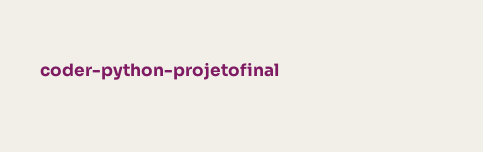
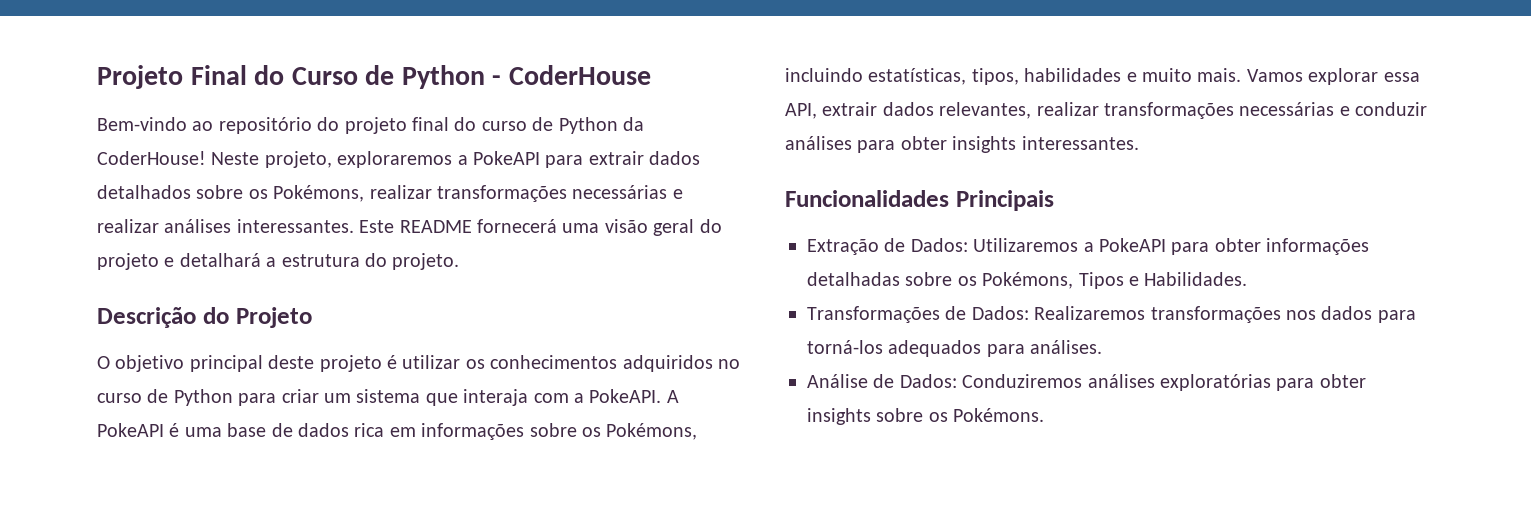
- coder-python-projetofinal
+ Projeto Final do Curso de Python - CoderHouse
+ Bem-vindo ao repositório do projeto final do curso de Python da CoderHouse! Neste projeto, exploraremos a PokeAPI para extrair dados detalhados sobre os Pokémons, realizar transformações necessárias e realizar análises interessantes. Este README fornecerá uma visão geral do projeto e detalhará a estrutura do projeto.
+ Descrição do Projeto
+ O objetivo principal deste projeto é utilizar os conhecimentos adquiridos no curso de Python para criar um sistema que interaja com a PokeAPI. A PokeAPI é uma base de dados rica em informações sobre os Pokémons, incluindo estatísticas, tipos, habilidades e muito mais. Vamos explorar essa API, extrair dados relevantes, realizar transformações necessárias e conduzir análises para obter insights interessantes.
+ Funcionalidades Principais
+ Extração de Dados: Utilizaremos a PokeAPI para obter informações detalhadas sobre os Pokémons, Tipos e Habilidades.
+ Transformações de Dados: Realizaremos transformações nos dados para torná-los adequados para análises.
+ Análise de Dados: Conduziremos análises exploratórias para obter insights sobre os Pokémons.

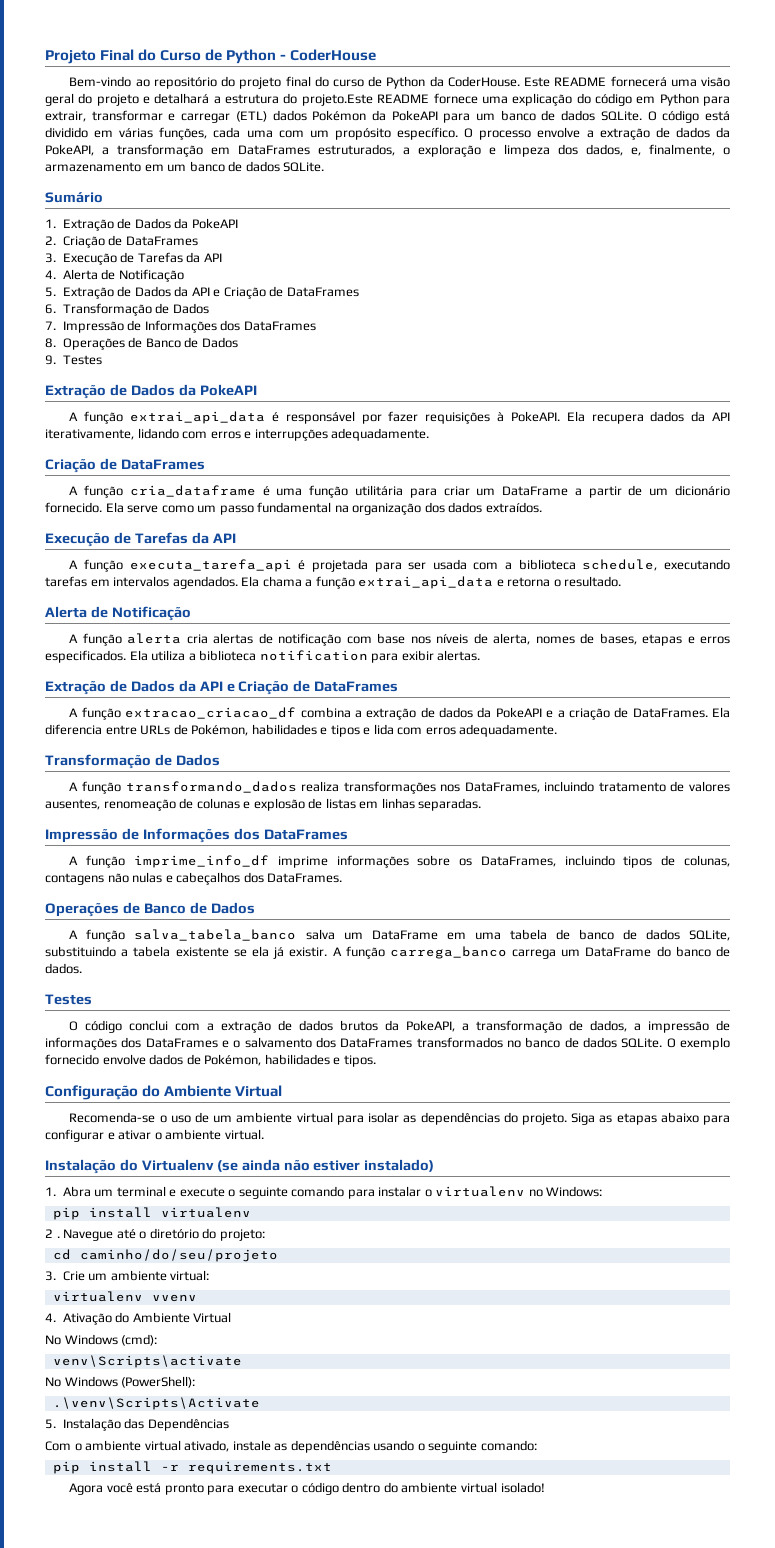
- Bem-vindo ao repositório do projeto final do curso de Python da CoderHouse! Neste projeto, exploraremos a PokeAPI para extrair dados detalhados sobre os Pokémons, realizar transformações necessárias e realizar análises interessantes.
+ Bem-vindo ao repositório do projeto final do curso de Python da CoderHouse.
- Este README fornecerá uma visão geral do projeto e detalhará a estrutura do projeto.
- Descrição do Projeto
- O objetivo principal deste projeto é utilizar os conhecimentos adquiridos no curso de Python para criar um sistema que interaja com a PokeAPI. A PokeAPI é uma base de dados rica em informações sobre os Pokémons, incluindo estatísticas, tipos, habilidades e muito mais. Vamos explorar essa API, extrair dados relevantes, realizar transformações necessárias e conduzir análises para obter insights interessantes.
- Funcionalidades Principais
- Extração de Dados: Utilizaremos a PokeAPI para obter informações detalhadas sobre os Pokémons, Tipos e Habilidades.
- Transformações de Dados: Realizaremos transformações nos dados para torná-los adequados para análises.
- Análise de Dados: Conduziremos análises exploratórias para obter insights sobre os Pokémons.
+ Este README fornecerá uma visão geral do projeto e detalhará a estrutura do projeto.Este README fornece uma explicação do código em Python para extrair, transformar e carregar (ETL) dados Pokémon da PokeAPI para um banco de dados SQLite. O código está dividido em várias funções, cada uma com um propósito específico. O processo envolve a extração de dados da PokeAPI, a transformação em DataFrames estruturados, a exploração e limpeza dos dados, e, finalmente, o armazenamento em um banco de dados SQLite.
+ Sumário
+ 1. Extração de Dados da PokeAPI
+ 2. Criação de DataFrames
+ 3. Execução de Tarefas da API
+ 4. Alerta de Notificação
+ 5. Extração de Dados da API e Criação de DataFrames
+ 6. Transformação de Dados
+ 7. Impressão de Informações dos DataFrames
+ 8. Operações de Banco de Dados
+ 9. Testes
+ Extração de Dados da PokeAPI
+ A função extrai_api_data é responsável por fazer requisições à PokeAPI. Ela recupera dados da API iterativamente, lidando com erros e interrupções adequadamente.
+ Criação de DataFrames
+ A função cria_dataframe é uma função utilitária para criar um DataFrame a partir de um dicionário fornecido. Ela serve como um passo fundamental na organização dos dados extraídos.
+ Execução de Tarefas da API
+ A função executa_tarefa_api é projetada para ser usada com a biblioteca schedule, executando tarefas em intervalos agendados. Ela chama a função extrai_api_data e retorna o resultado.
+ Alerta de Notificação
+ A função alerta cria alertas de notificação com base nos níveis de alerta, nomes de bases, etapas e erros especificados. Ela utiliza a biblioteca notification para exibir alertas.
+ Extração de Dados da API e Criação de DataFrames
+ A função extracao_criacao_df combina a extração de dados da PokeAPI e a criação de DataFrames. Ela diferencia entre URLs de Pokémon, habilidades e tipos e lida com erros adequadamente.
+ Transformação de Dados
+ A função transformando_dados realiza transformações nos DataFrames, incluindo tratamento de valores ausentes, renomeação de colunas e explosão de listas em linhas separadas.
+ Impressão de Informações dos DataFrames
+ A função imprime_info_df imprime informações sobre os DataFrames, incluindo tipos de colunas, contagens não nulas e cabeçalhos dos DataFrames.
+ Operações de Banco de Dados
+ A função salva_tabela_banco salva um DataFrame em uma tabela de banco de dados SQLite, substituindo a tabela existente se ela já existir. A função carrega_banco carrega um DataFrame do banco de dados.
+ Testes
+ O código conclui com a extração de dados brutos da PokeAPI, a transformação de dados, a impressão de informações dos DataFrames e o salvamento dos DataFrames transformados no banco de dados SQLite. O exemplo fornecido envolve dados de Pokémon, habilidades e tipos.
+ Configuração do Ambiente Virtual
+ Recomenda-se o uso de um ambiente virtual para isolar as dependências do projeto. Siga as etapas abaixo para configurar e ativar o ambiente virtual.
+ Instalação do Virtualenv (se ainda não estiver instalado)
+ 1. Abra um terminal e execute o seguinte comando para instalar o virtualenv no Windows:
+ pip install virtualenv
+ 2 . Navegue até o diretório do projeto:
+ cd caminho/do/seu/projeto
+ 3. Crie um ambiente virtual:
+ virtualenv vvenv
+ 4. Ativação do Ambiente Virtual
+ No Windows (cmd):
+ venv\Scripts\activate
+ No Windows (PowerShell):
+ .\venv\Scripts\Activate
+ 5. Instalação das Dependências
+ Com o ambiente virtual ativado, instale as dependências usando o seguinte comando:
+ pip install -r requirements.txt
+ Agora você está pronto para executar o código dentro do ambiente virtual isolado!

